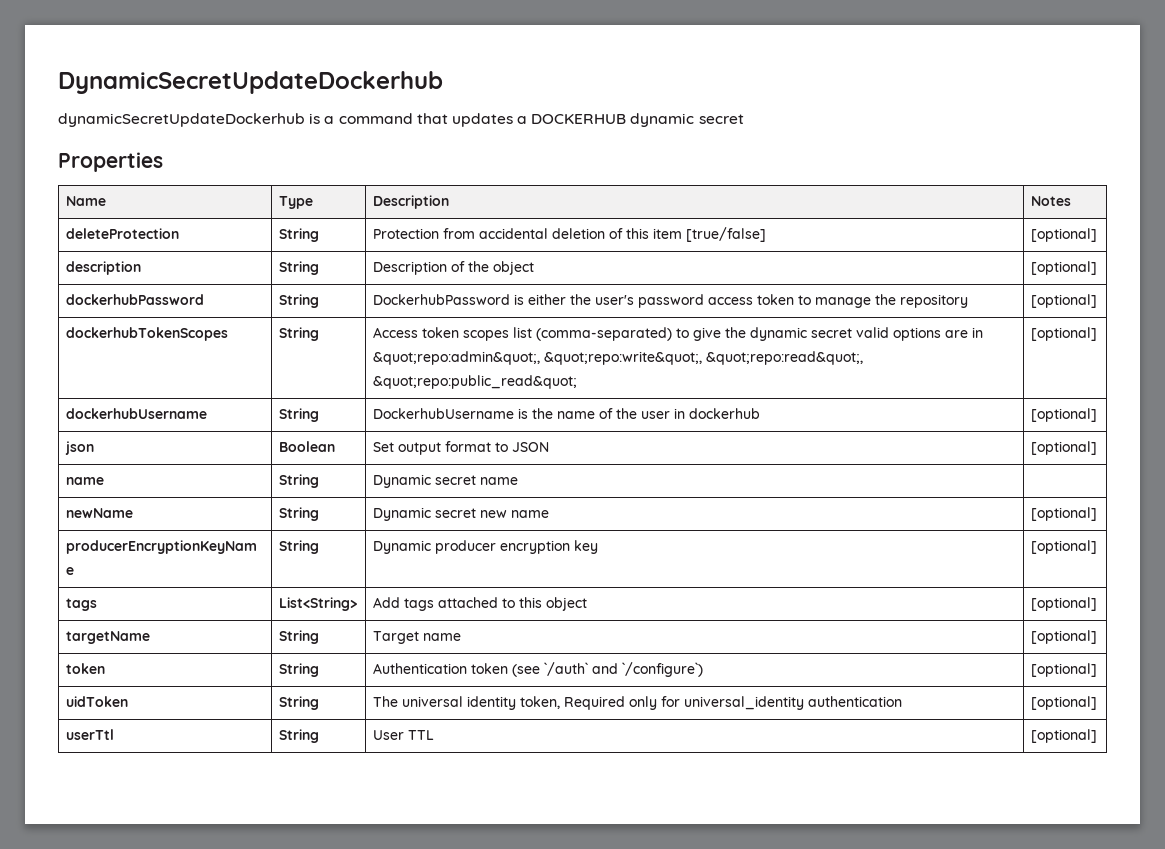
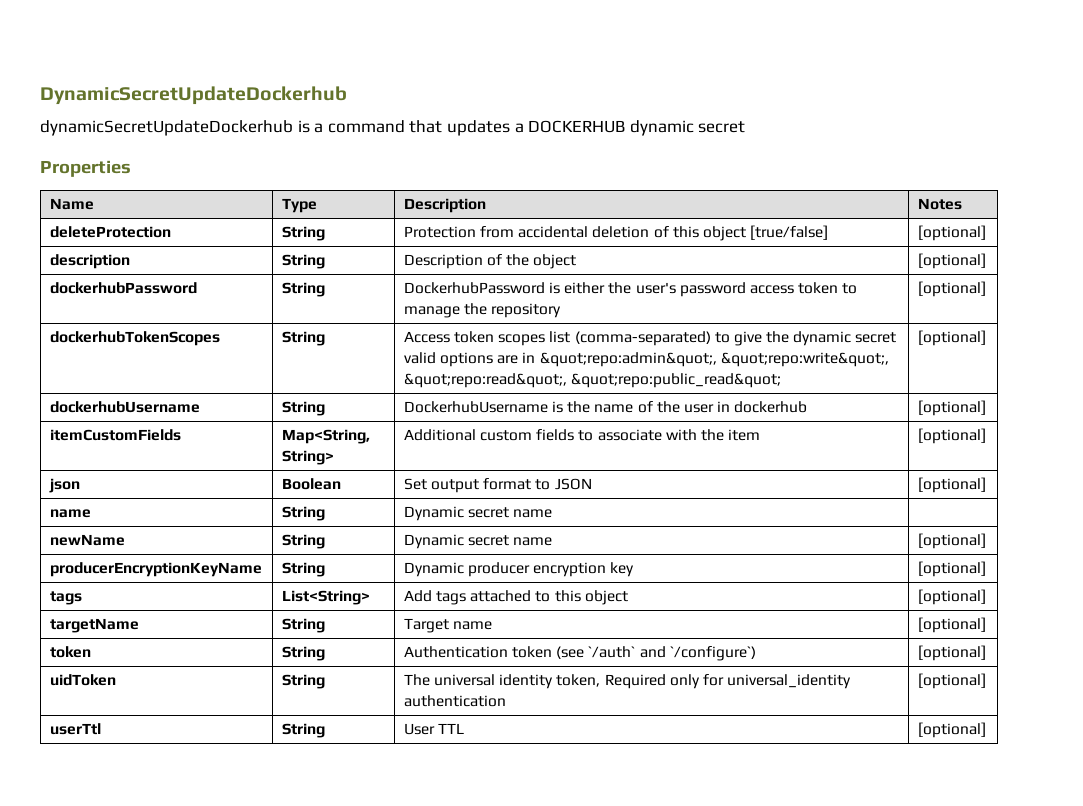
- deleteProtection | String | Protection from accidental deletion of this item [true/false] | [optional]
+ deleteProtection | String | Protection from accidental deletion of this object [true/false] | [optional]
+ itemCustomFields | Map<String, String> | Additional custom fields to associate with the item | [optional]
- newName | String | Dynamic secret new name | [optional]
+ newName | String | Dynamic secret name | [optional]

